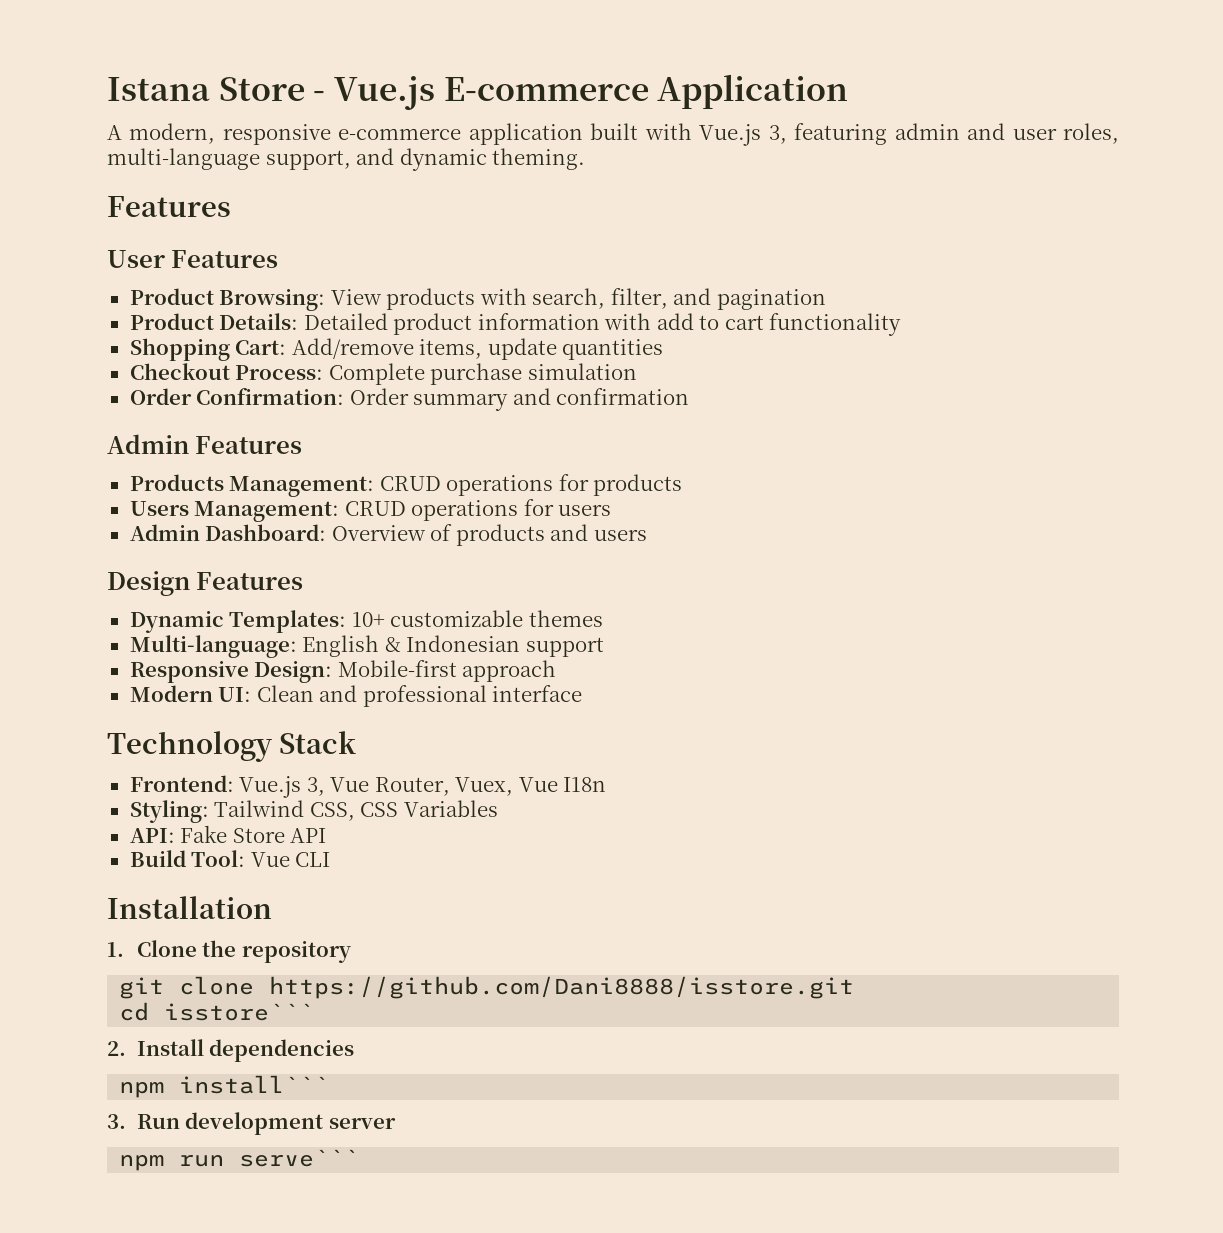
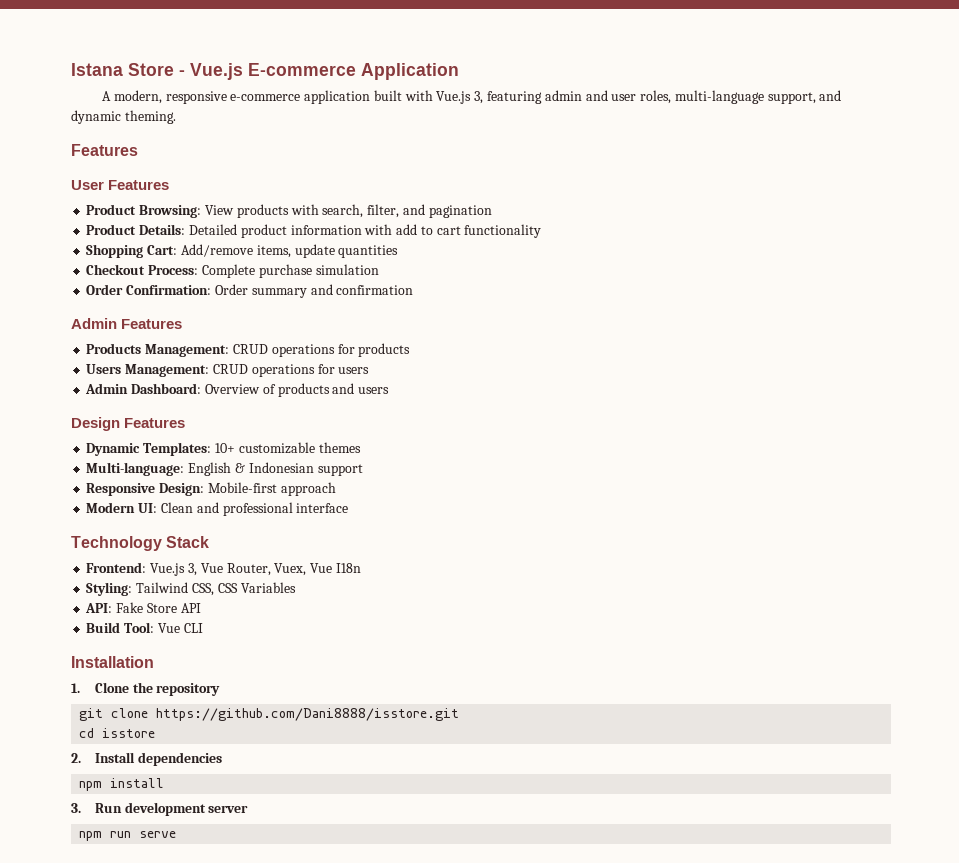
- cd isstore```
+ cd isstore
- npm install```
+ npm install
- npm run serve```
+ npm run serve

